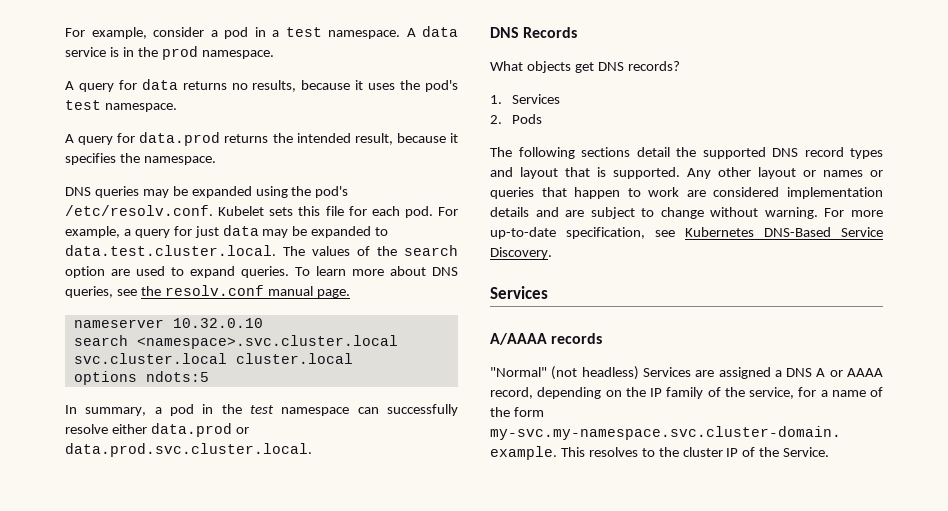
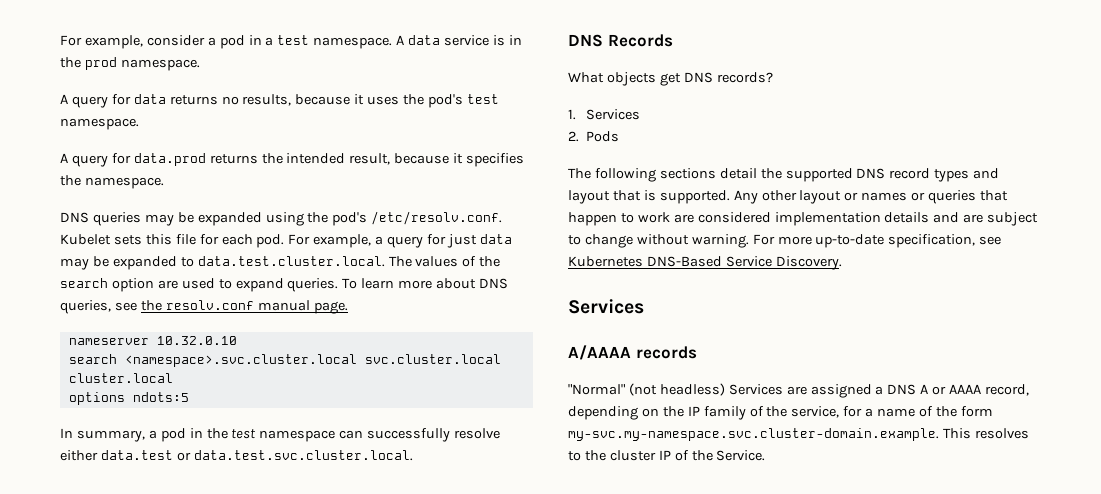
- In summary, a pod in the test namespace can successfully resolve either data.prod or data.prod.svc.cluster.local.
+ In summary, a pod in the test namespace can successfully resolve either data.test or data.test.svc.cluster.local.

